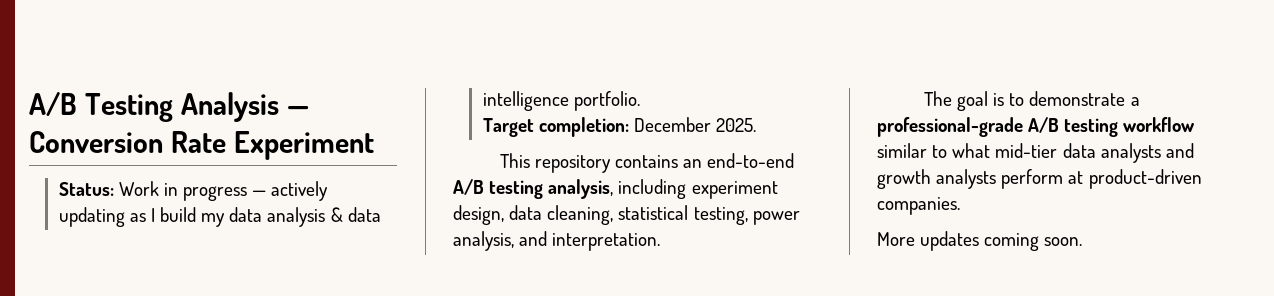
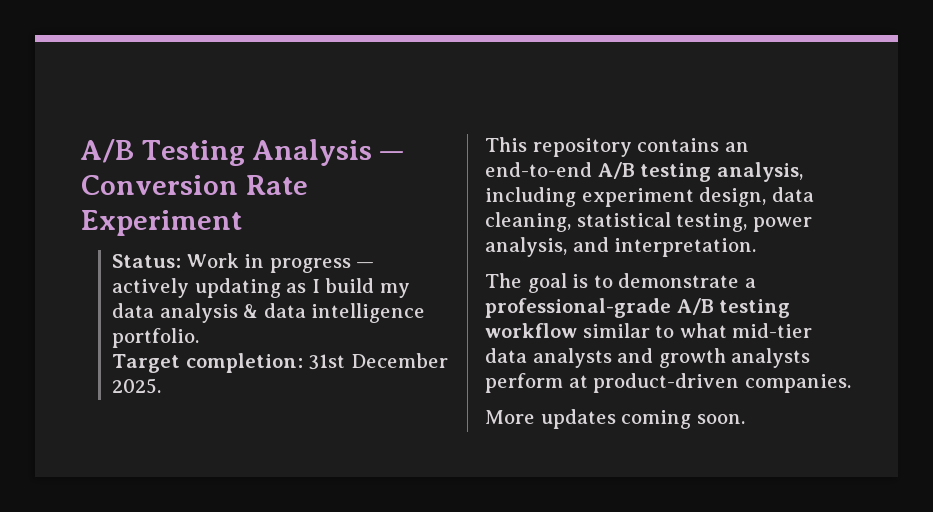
- Target completion: December 2025.
+ Target completion: 31st December 2025.

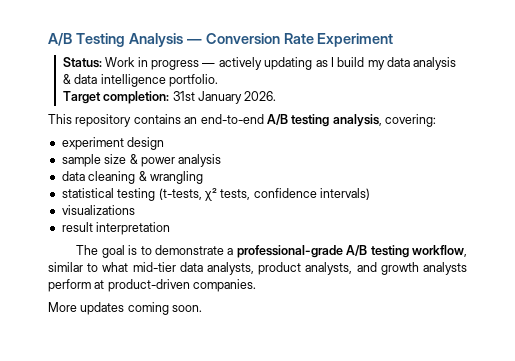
- Target completion: 31st December 2025.
+ Target completion: 31st January 2026.
- This repository contains an end-to-end A/B testing analysis, including experiment design, data cleaning, statistical testing, power analysis, and interpretation.
+ This repository contains an end-to-end A/B testing analysis, covering:
+ experiment design
+ sample size & power analysis
+ data cleaning & wrangling
+ statistical testing (t-tests, χ² tests, confidence intervals)
+ visualizations
+ result interpretation
- The goal is to demonstrate a professional-grade A/B testing workflow similar to what mid-tier data analysts and growth analysts perform at product-driven companies.
+ The goal is to demonstrate a professional-grade A/B testing workflow, similar to what mid-tier data analysts, product analysts, and growth analysts perform at product-driven companies.

